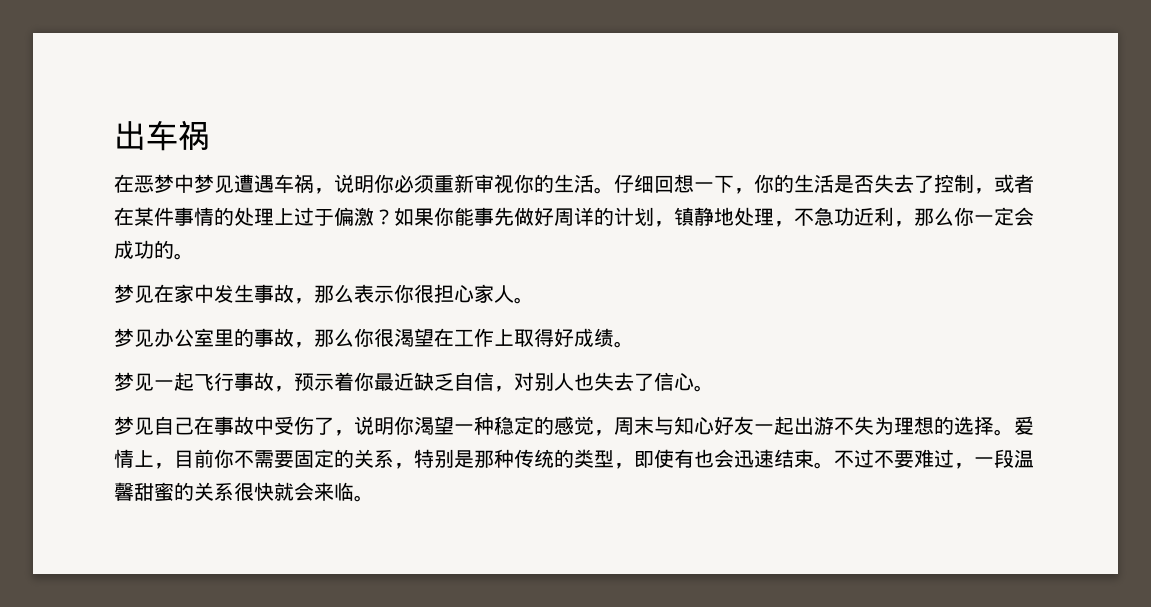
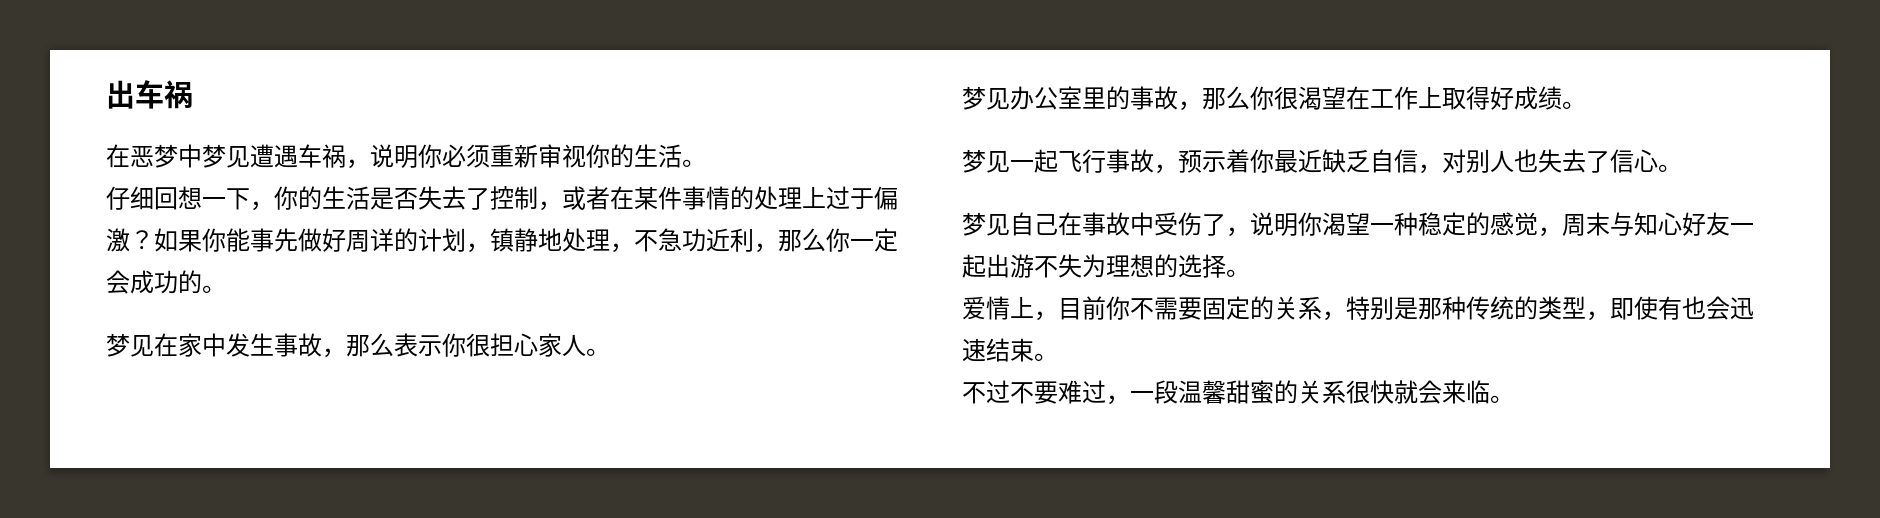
- 在恶梦中梦见遭遇车祸，说明你必须重新审视你的生活。仔细回想一下，你的生活是否失去了控制，或者在某件事情的处理上过于偏激？
+ 在恶梦中梦见遭遇车祸，说明你必须重新审视你的生活。
+ 仔细回想一下，你的生活是否失去了控制，或者在某件事情的处理上过于偏激？
- 梦见自己在事故中受伤了，说明你渴望一种稳定的感觉，周末与知心好友一起出游不失为理想的选择。爱情上，目前你不需要固定的关系，特别是那种传统的类型，即使有也会迅速结束。不过不要难过，一段温馨甜蜜的关系很快就会来临。
+ 梦见自己在事故中受伤了，说明你渴望一种稳定的感觉，周末与知心好友一起出游不失为理想的选择。
+ 爱情上，目前你不需要固定的关系，特别是那种传统的类型，即使有也会迅速结束。
+ 不过不要难过，一段温馨甜蜜的关系很快就会来临。

